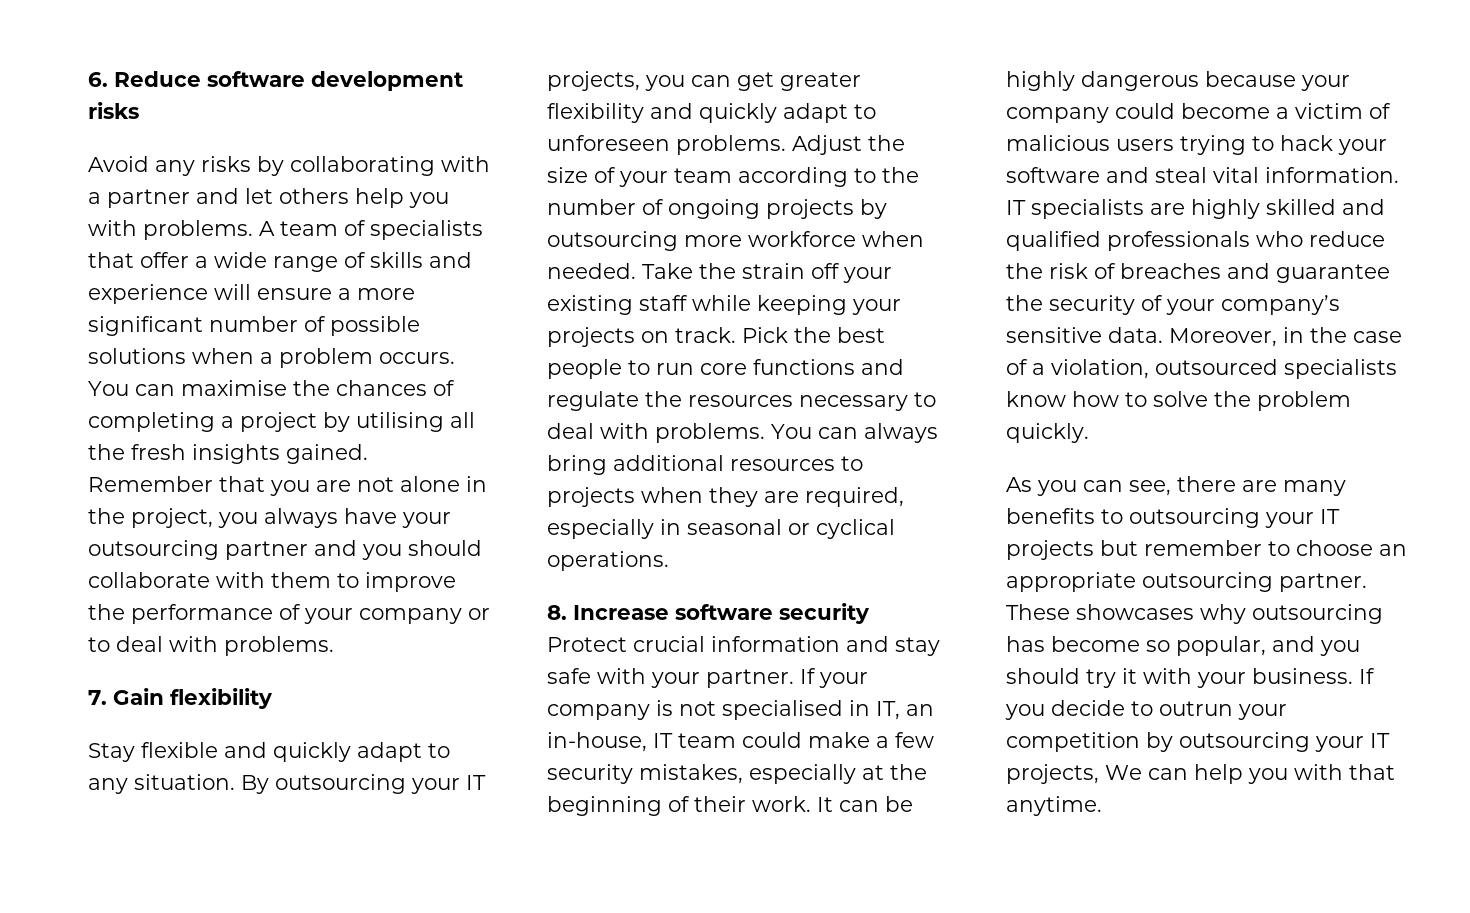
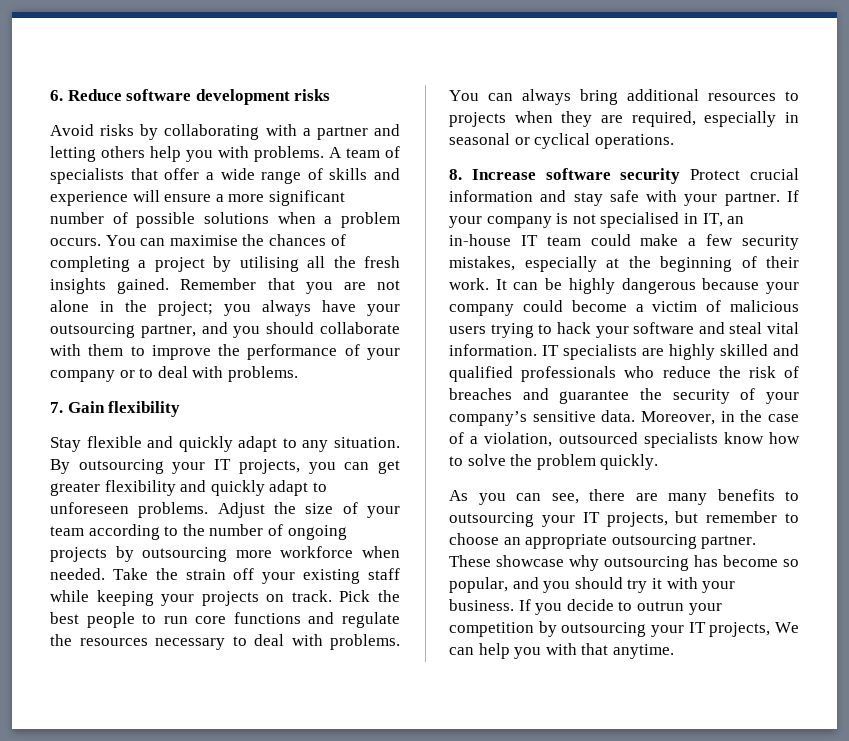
- Avoid any risks by collaborating with a partner and let others help you with problems.
+ Avoid risks by collaborating with a partner and letting others help you with problems.
- Remember that you are not alone in the project, you always have your outsourcing partner and you should collaborate with them to improve the performance of your company or to deal with problems.
+ Remember that you are not alone in the project; you always have your outsourcing partner, and you should collaborate with them to improve the performance of your company or to deal with problems.
- If your company is not specialised in IT, an in-house, IT team could make a few security mistakes, especially at the beginning of their work.
+ If your company is not specialised in IT, an in-house IT team could make a few security mistakes, especially at the beginning of their work.
- As you can see, there are many benefits to outsourcing your IT projects but remember to choose an appropriate outsourcing partner.
+ As you can see, there are many benefits to outsourcing your IT projects, but remember to choose an appropriate outsourcing partner.
- These showcases why outsourcing has become so popular, and you should try it with your business.
+ These showcase why outsourcing has become so popular, and you should try it with your business.

